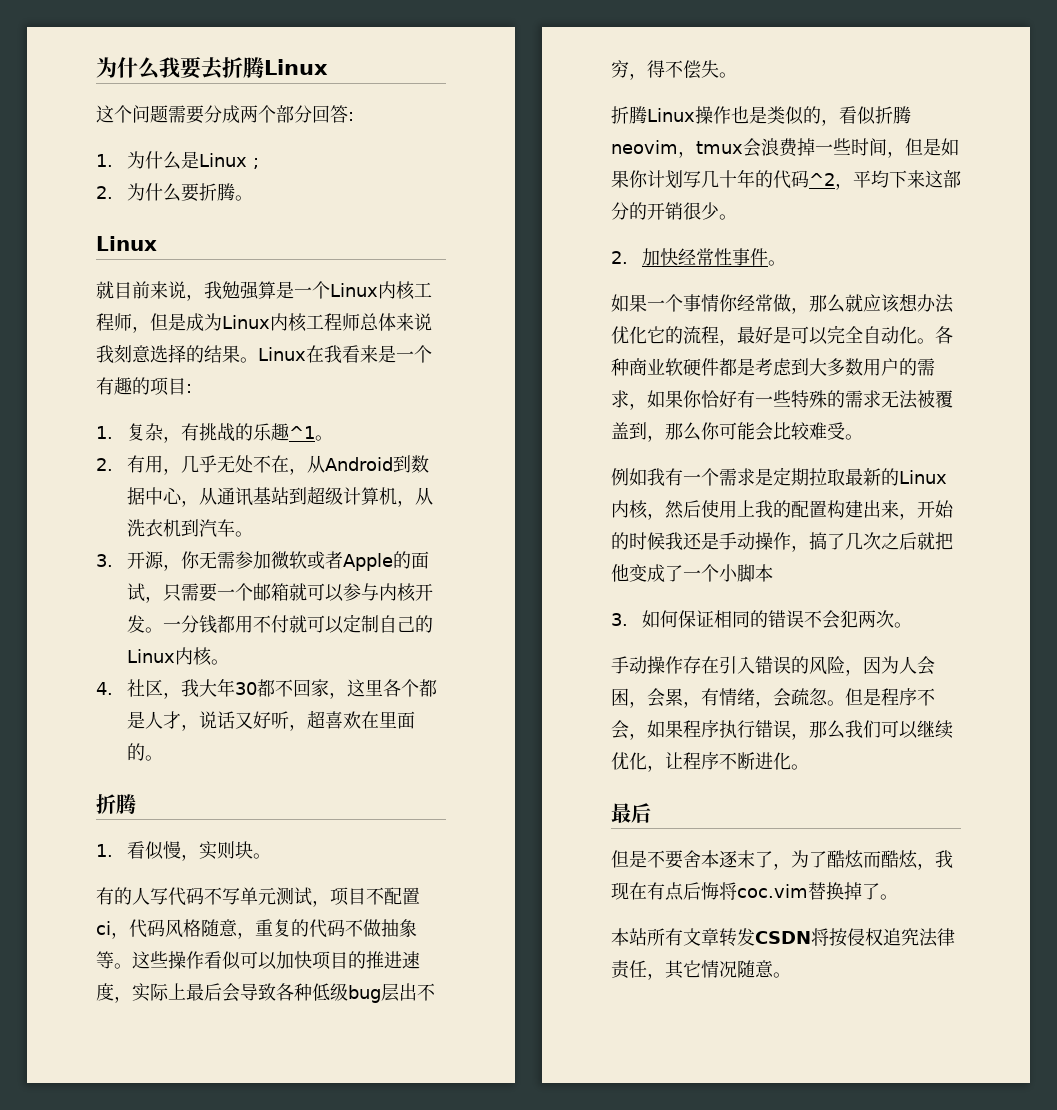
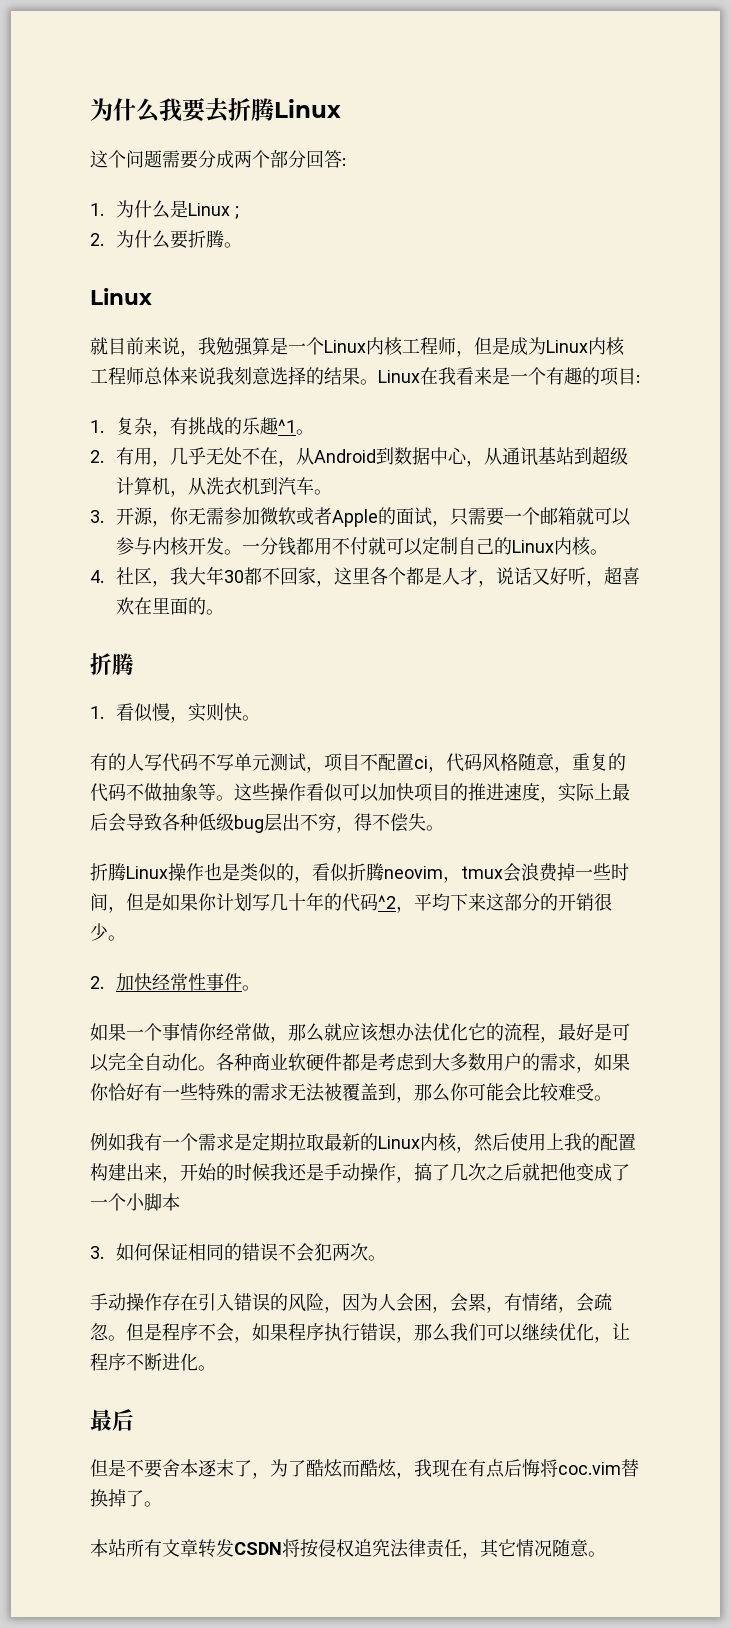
- 1.看似慢，实则块。
+ 1.看似慢，实则快。

